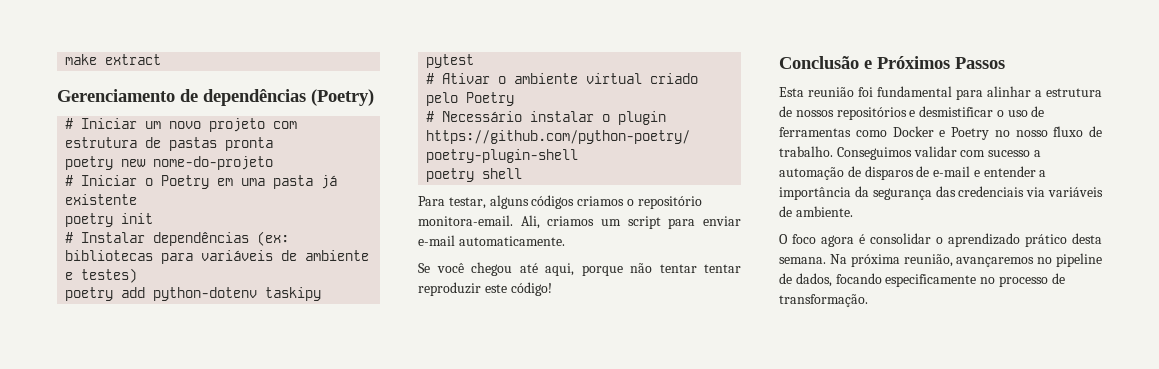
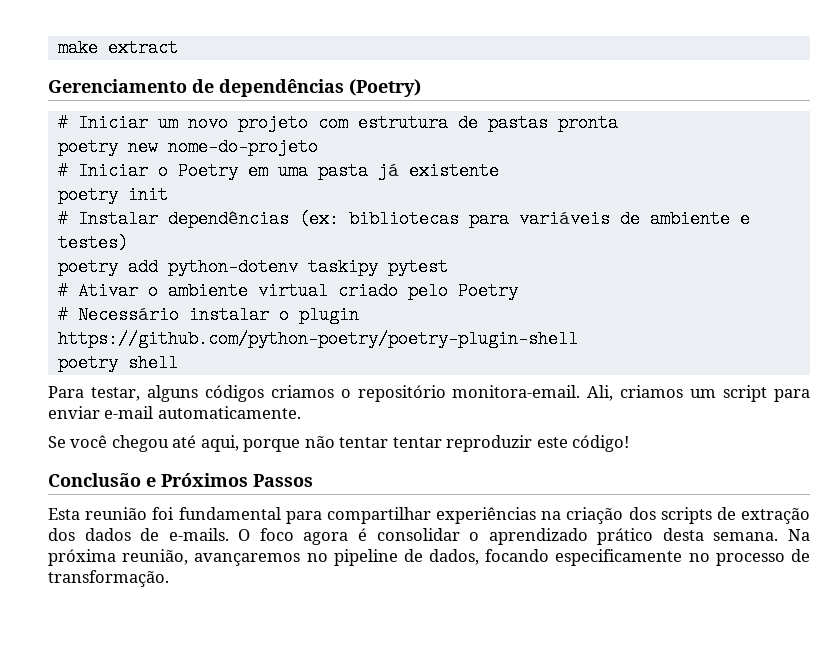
- Esta reunião foi fundamental para alinhar a estrutura de nossos repositórios e desmistificar o uso de ferramentas como Docker e Poetry no nosso fluxo de trabalho. Conseguimos validar com sucesso a automação de disparos de e-mail e entender a importância da segurança das credenciais via variáveis de ambiente.
- O foco agora é consolidar o aprendizado prático desta semana.
+ Esta reunião foi fundamental para compartilhar experiências na criação dos scripts de extração dos dados de e-mails. O foco agora é consolidar o aprendizado prático desta semana.

